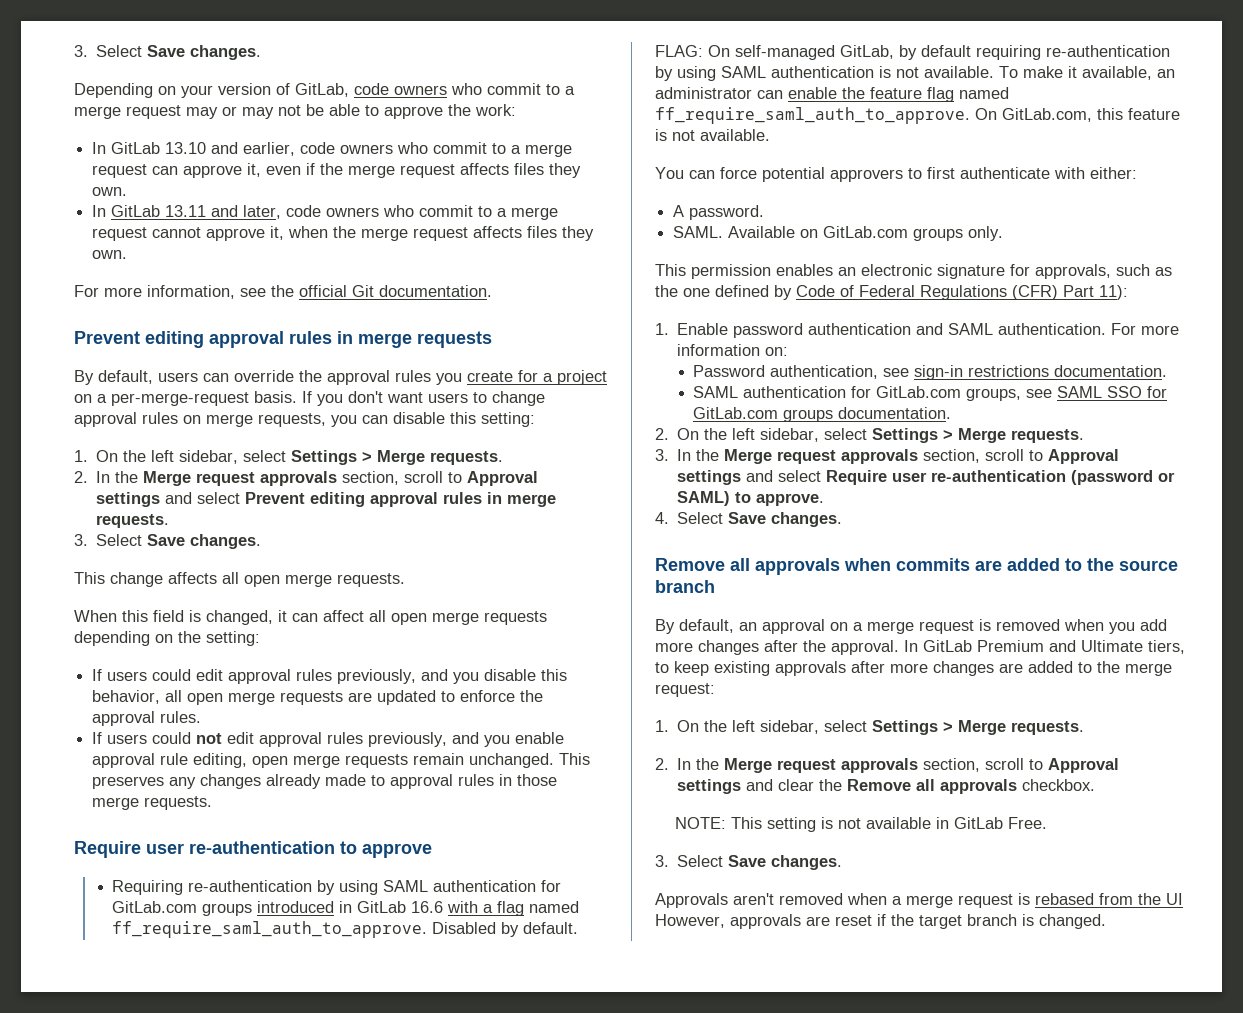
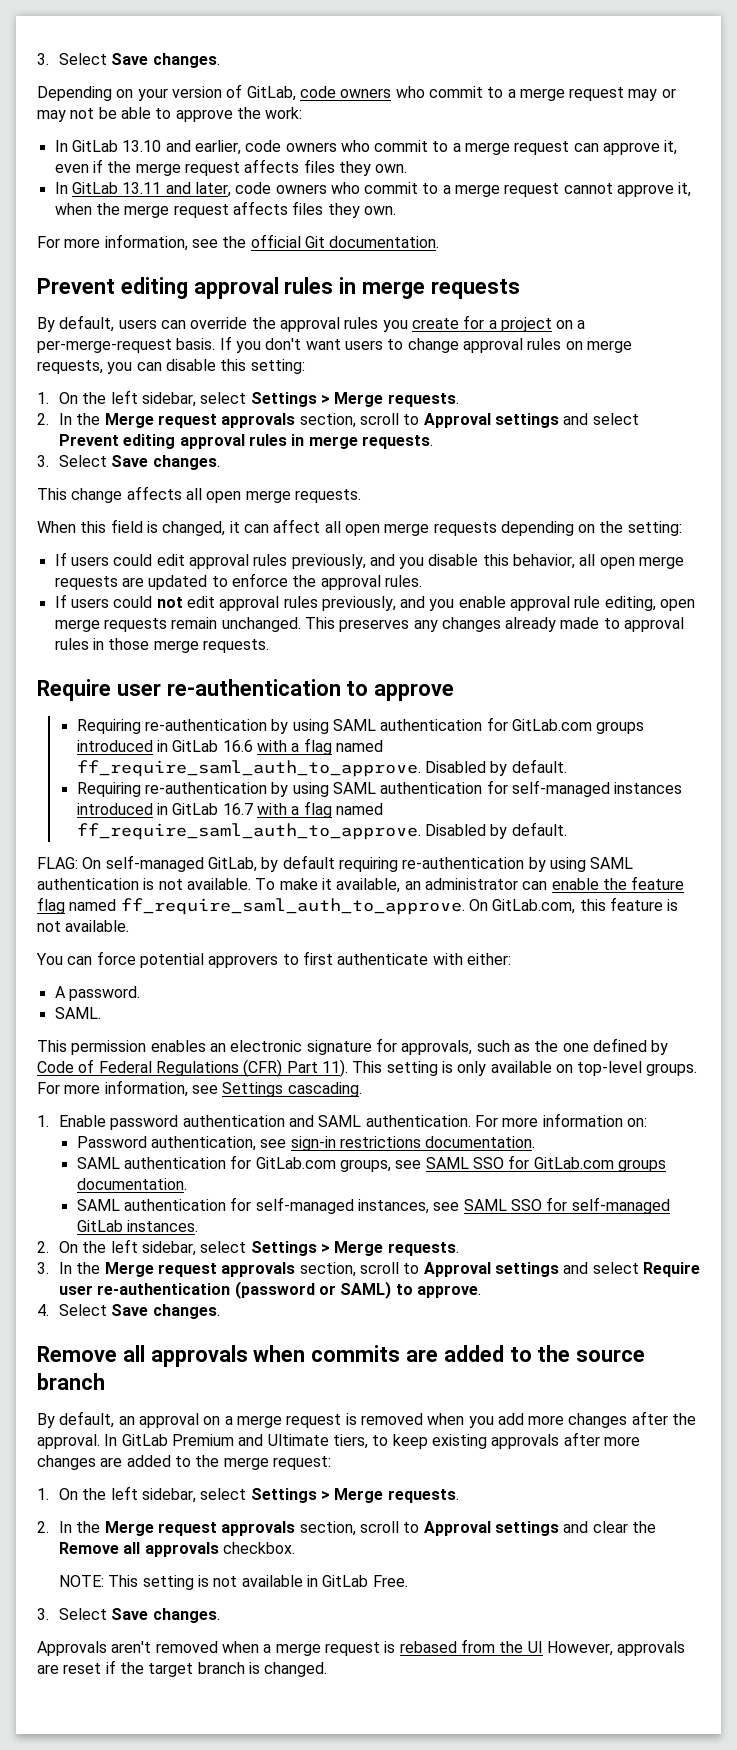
+ Requiring re-authentication by using SAML authentication for self-managed instances introduced in GitLab 16.7 with a flag named ff_require_saml_auth_to_approve. Disabled by default.
- Available on GitLab.com groups only.
- This permission enables an electronic signature for approvals, such as the one defined by Code of Federal Regulations (CFR) Part 11):
+ This permission enables an electronic signature for approvals, such as the one defined by Code of Federal Regulations (CFR) Part 11). This setting is only available on top-level groups. For more information, see Settings cascading.
+ SAML authentication for self-managed instances, see SAML SSO for self-managed GitLab instances.

